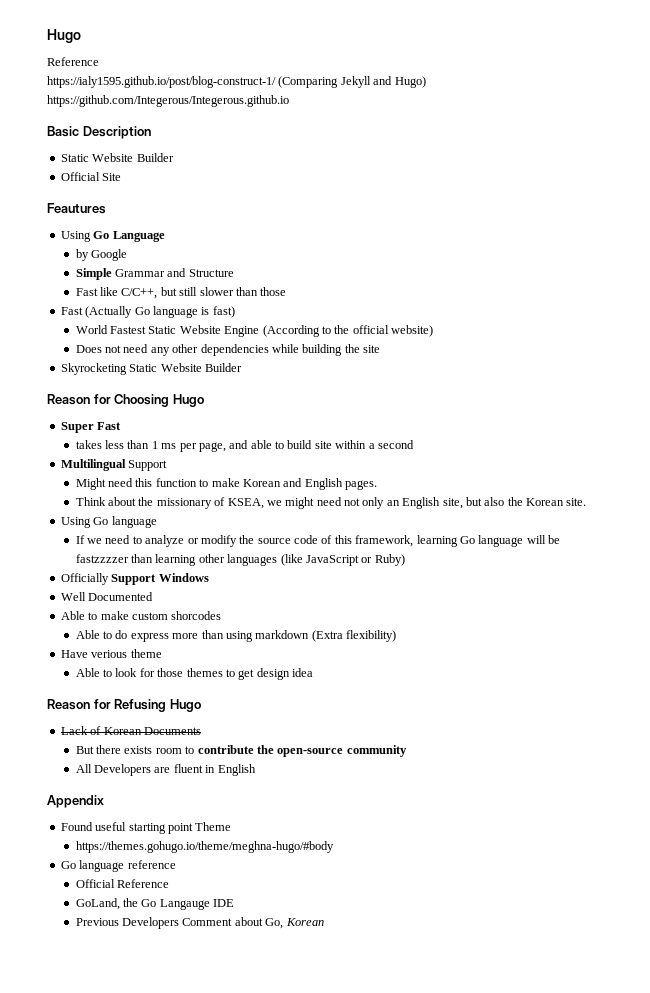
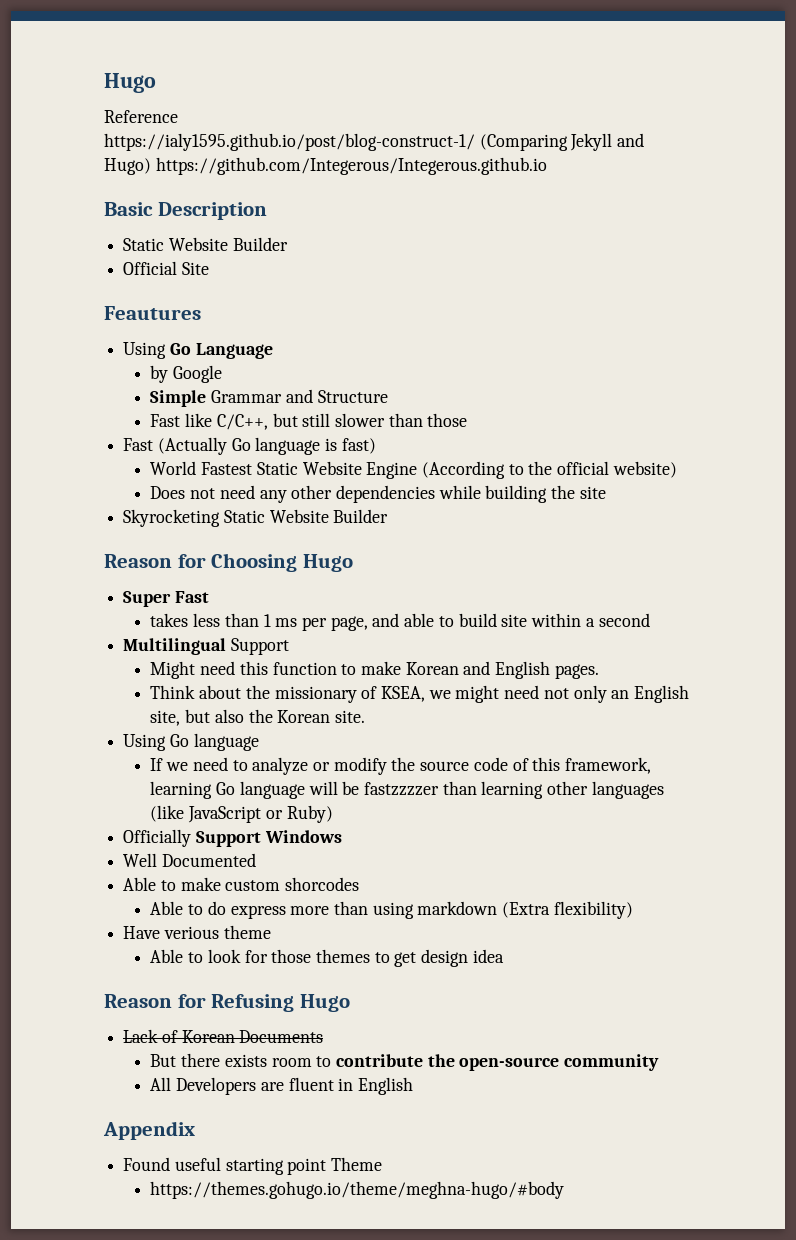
- Go language reference
- Official Reference
- GoLand, the Go Langauge IDE
- Previous Developers Comment about Go, Korean

